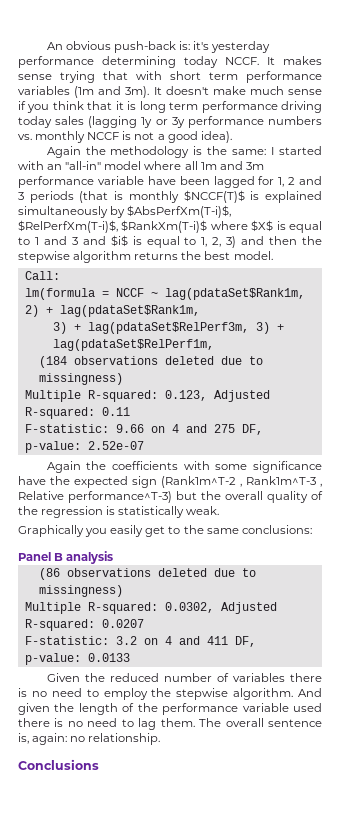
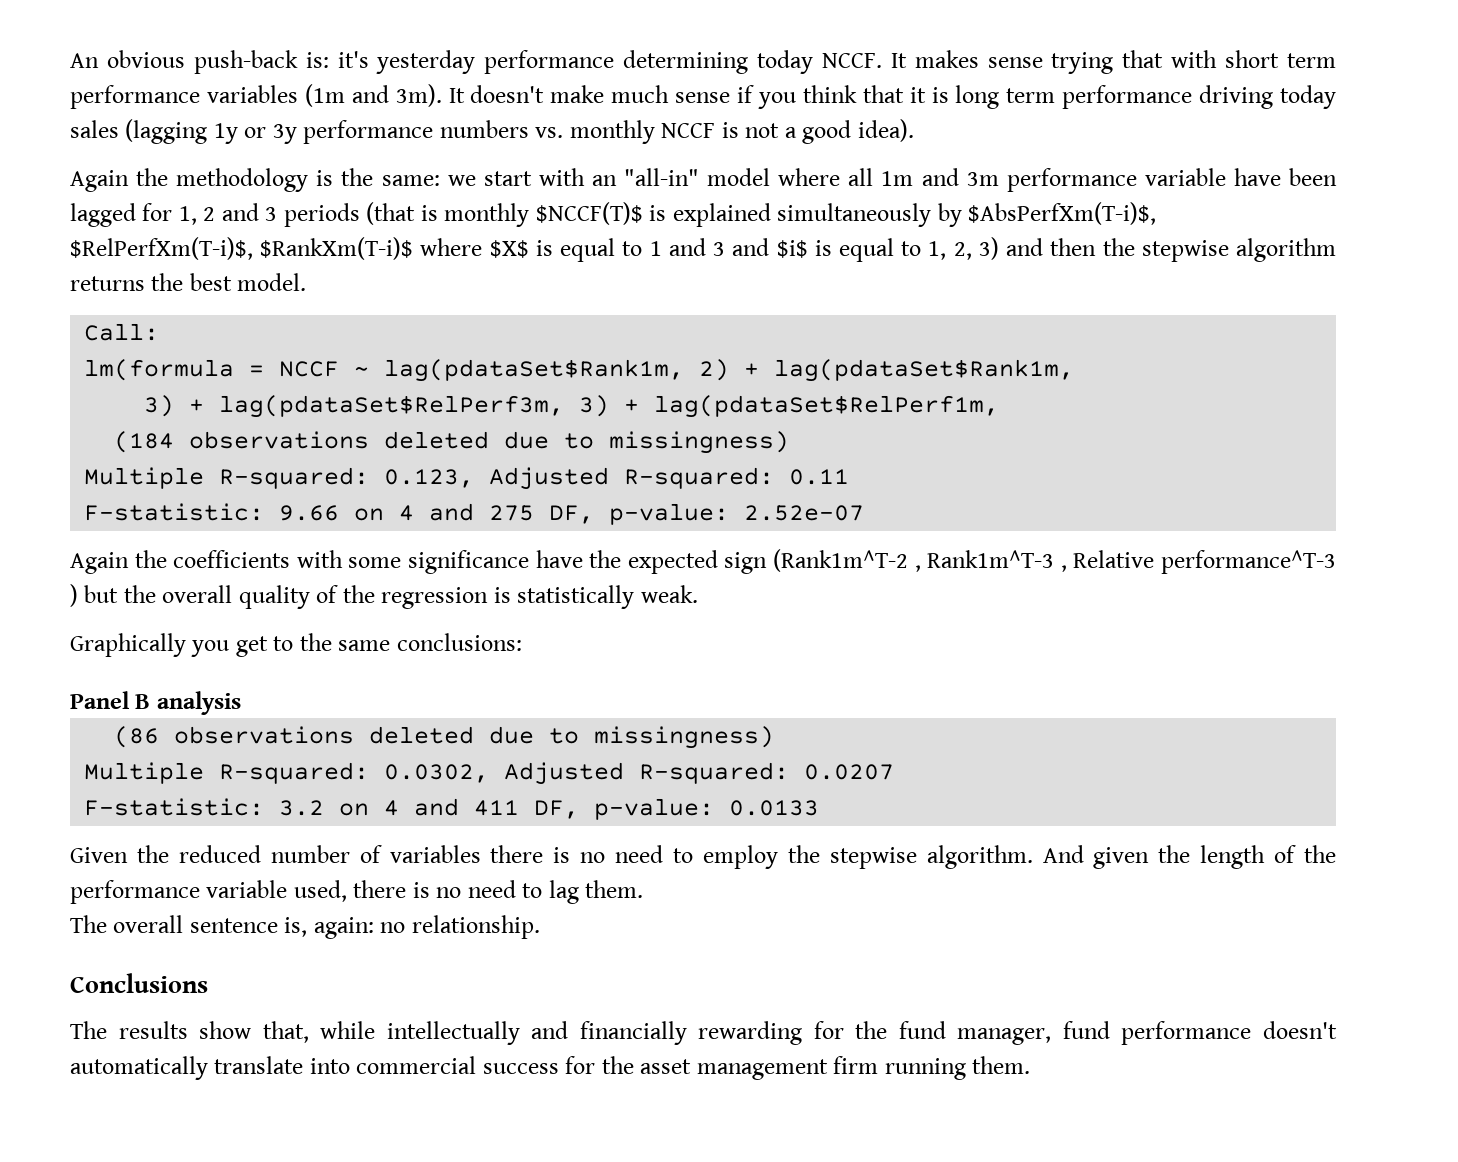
- I started with an "all-in" model where all 1m and 3m performance variable have been lagged for 1, 2 and 3 periods (that is monthly $NCCF(T)$ is explained simultaneously by $AbsPerfXm(T-i)$, $RelPerfXm(T-i)$, $RankXm(T-i)$ where $X$ is equal to 1 and 3 and $i$ is equal to 1, 2, 3) and then the stepwise algorithm returns the best model.
+ we start with an "all-in" model where all 1m and 3m performance variable have been lagged for 1, 2 and 3 periods (that is monthly $NCCF(T)$ is explained simultaneously by $AbsPerfXm(T-i)$, $RelPerfXm(T-i)$, $RankXm(T-i)$ where $X$ is equal to 1 and 3 and $i$ is equal to 1, 2, 3) and then the stepwise algorithm returns the best model.
- Again the coefficients with some significance have the expected sign (Rank1m^T-2 , Rank1m^T-3 , Relative performance^T-3) but the overall quality of the regression is statistically weak.
+ Again the coefficients with some significance have the expected sign (Rank1m^T-2 , Rank1m^T-3 , Relative performance^T-3 ) but the overall quality of the regression is statistically weak.
- Graphically you easily get to the same conclusions:
+ Graphically you get to the same conclusions:
- And given the length of the performance variable used there is no need to lag them. The overall sentence is, again: no relationship.
+ And given the length of the performance variable used, there is no need to lag them.
+ The overall sentence is, again: no relationship.
+ The results show that, while intellectually and financially rewarding for the fund manager, fund performance doesn't automatically translate into commercial success for the asset management firm running them.

